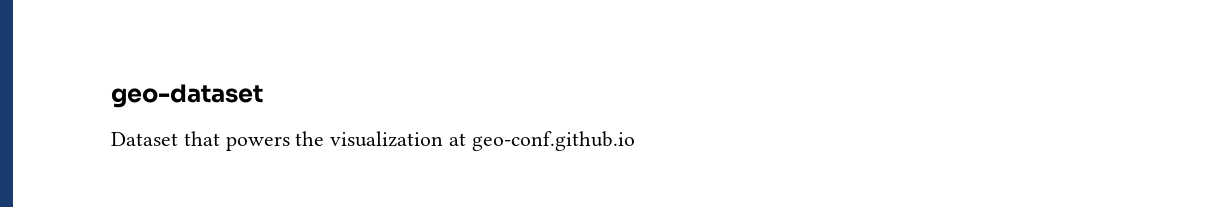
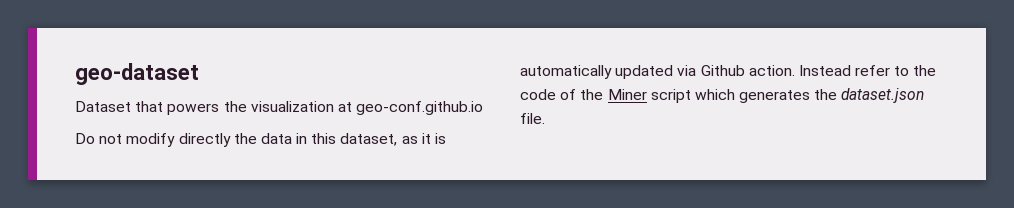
+ Do not modify directly the data in this dataset, as it is automatically updated via Github action. Instead refer to the code of the Miner script which generates the dataset.json file.

